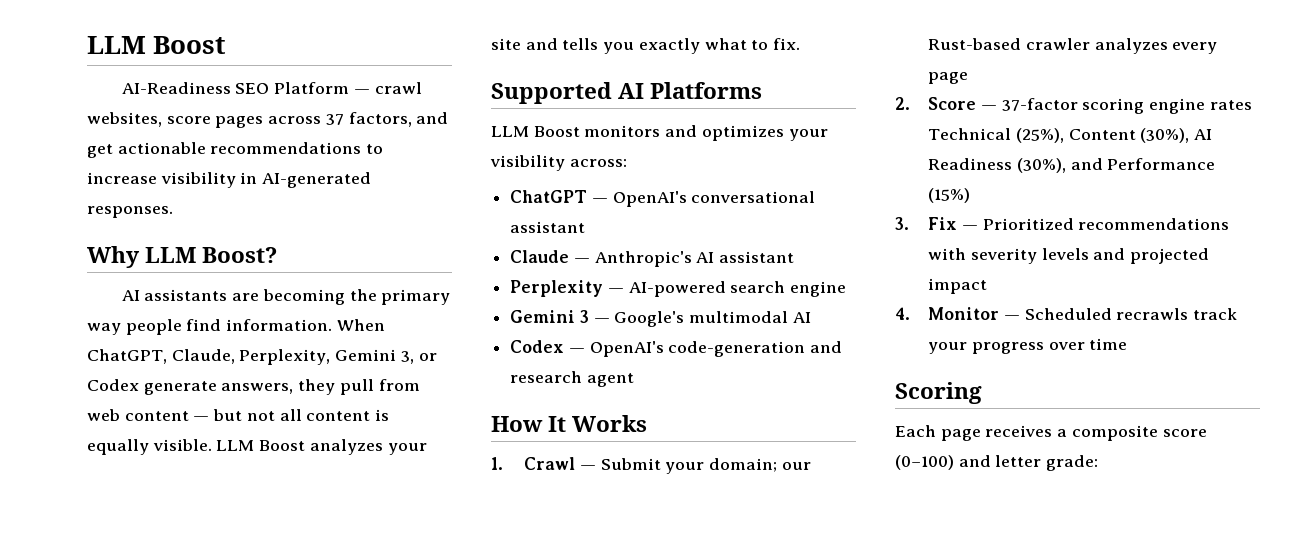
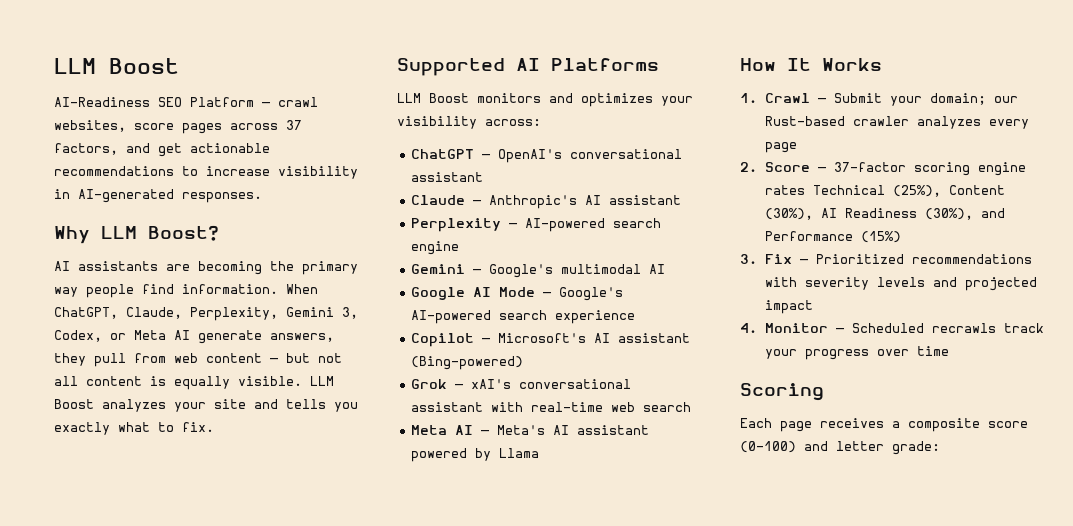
- When ChatGPT, Claude, Perplexity, Gemini 3, or Codex generate answers, they pull from web content — but not all content is equally visible.
+ When ChatGPT, Claude, Perplexity, Gemini 3, Codex, or Meta AI generate answers, they pull from web content — but not all content is equally visible.
- Gemini 3 — Google's multimodal AI
+ Gemini — Google's multimodal AI
- Codex — OpenAI's code-generation and research agent
+ Google AI Mode — Google's AI-powered search experience
+ Copilot — Microsoft's AI assistant (Bing-powered)
+ Grok — xAI's conversational assistant with real-time web search
+ Meta AI — Meta's AI assistant powered by Llama

